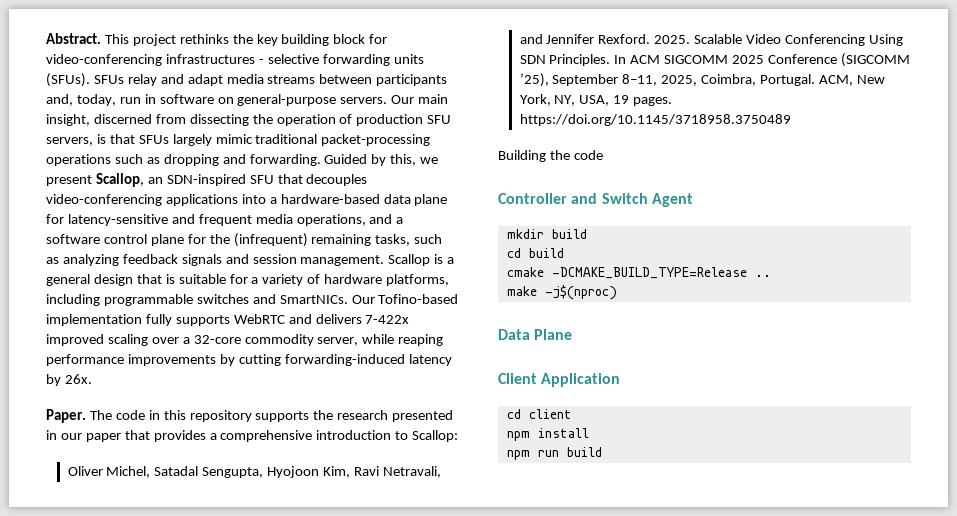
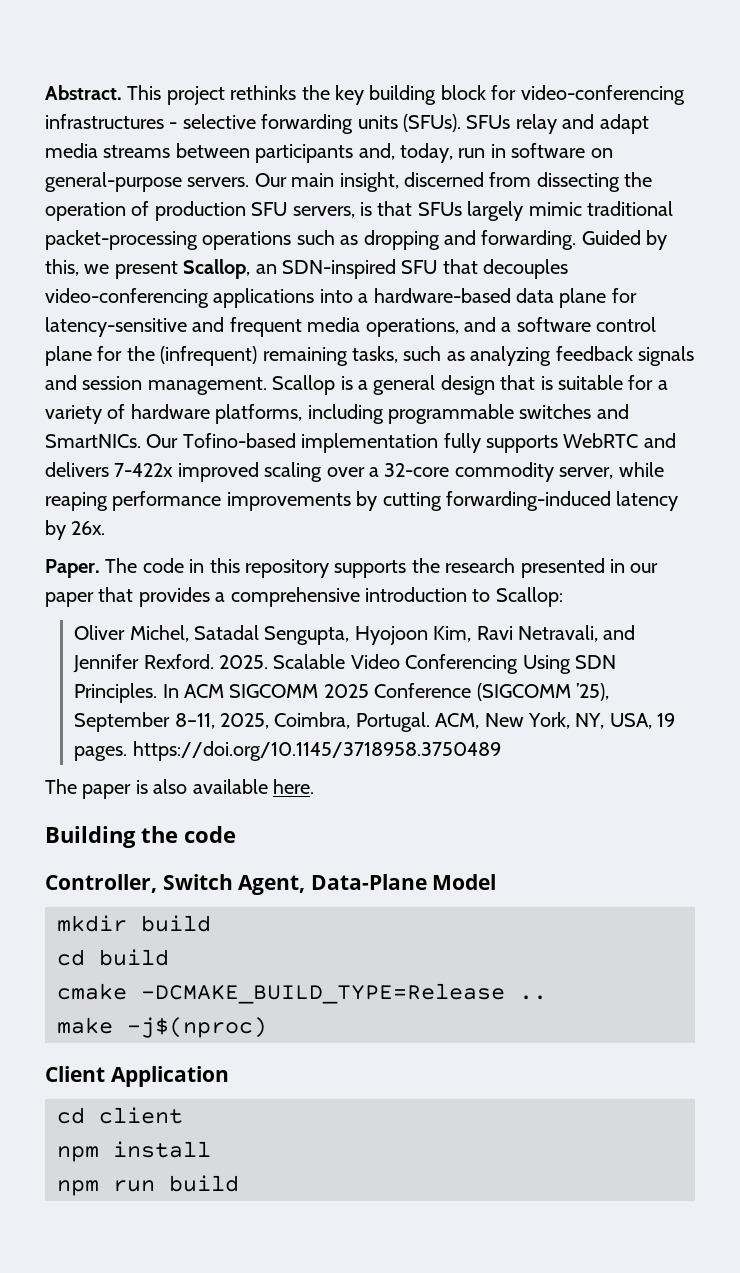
+ The paper is also available here.
  Building the code
- Controller and Switch Agent
+ Controller, Switch Agent, Data-Plane Model
- Data Plane

